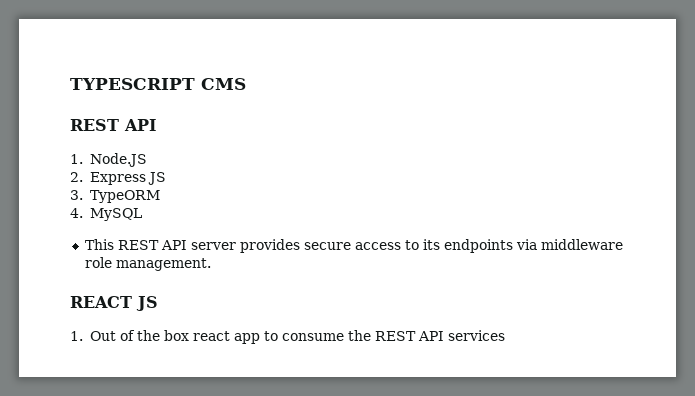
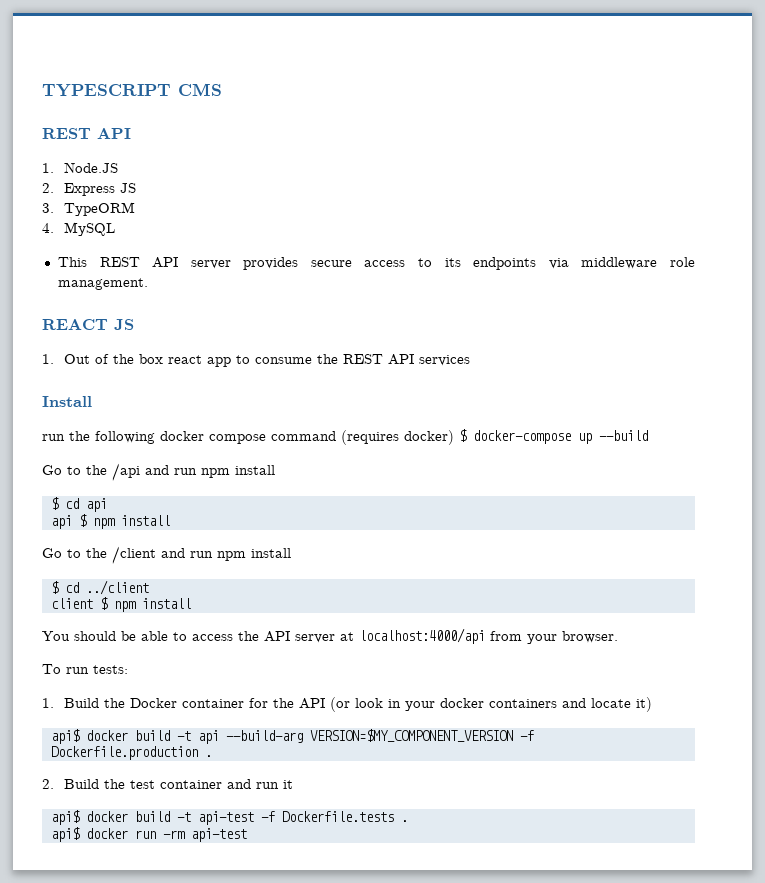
+ Install
+ run the following docker compose command (requires docker) $ docker-compose up --build
+ Go to the /api and run npm install
+ $ cd api
+ api $ npm install
+ Go to the /client and run npm install
+ $ cd ../client
+ client $ npm install
+ You should be able to access the API server at localhost:4000/api from your browser.
+ To run tests:
+ 1. Build the Docker container for the API (or look in your docker containers and locate it)
+ api$ docker build -t api --build-arg VERSION=$MY_COMPONENT_VERSION -f Dockerfile.production .
+ 2. Build the test container and run it
+ api$ docker build -t api-test -f Dockerfile.tests .
+ api$ docker run -rm api-test

